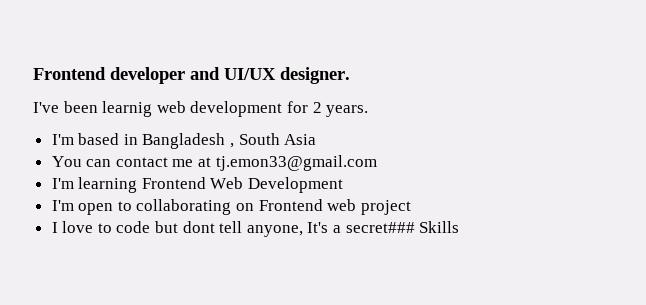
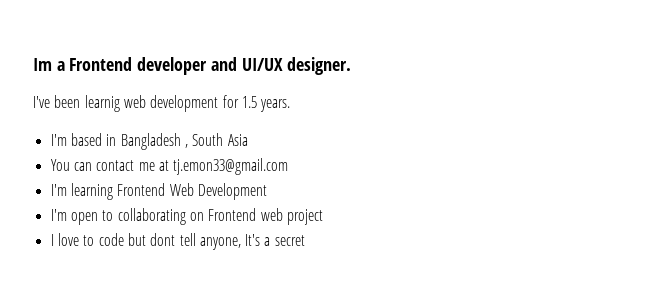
- Frontend developer and UI/UX designer.
+ Im a Frontend developer and UI/UX designer.
- I've been learnig web development for 2 years.
+ I've been learnig web development for 1.5 years.
- I love to code but dont tell anyone, It's a secret### Skills
+ I love to code but dont tell anyone, It's a secret

